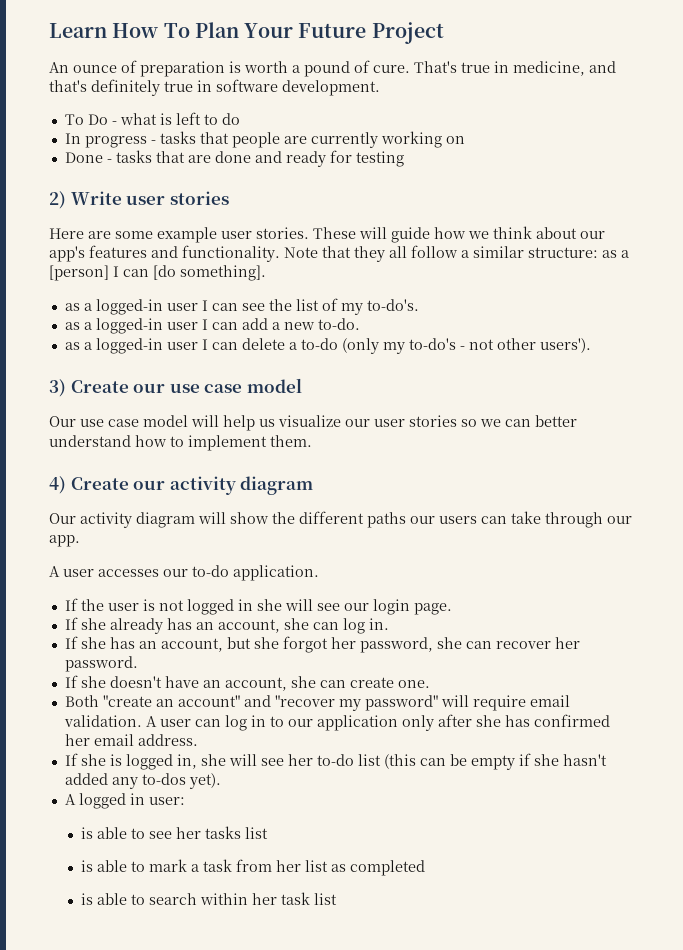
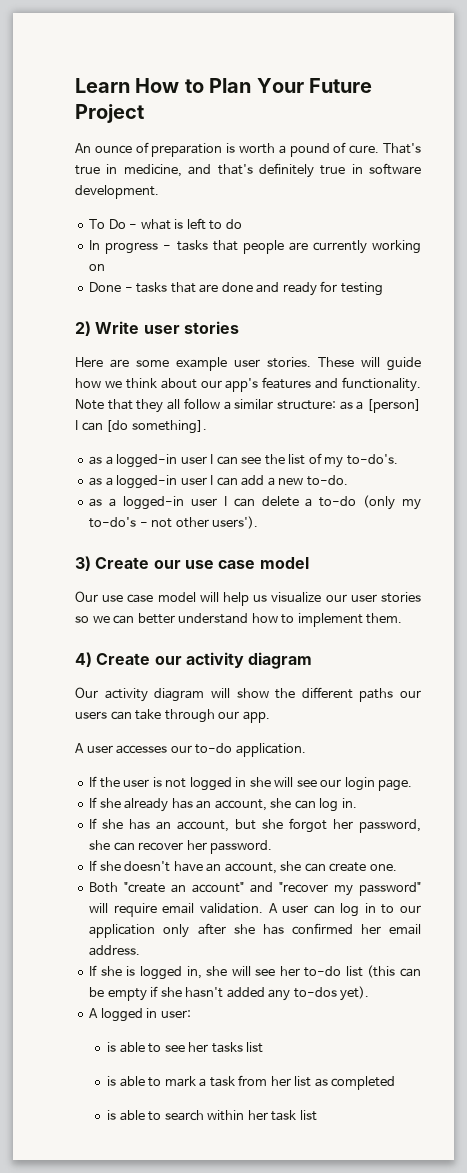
- Learn How To Plan Your Future Project
+ Learn How to Plan Your Future Project

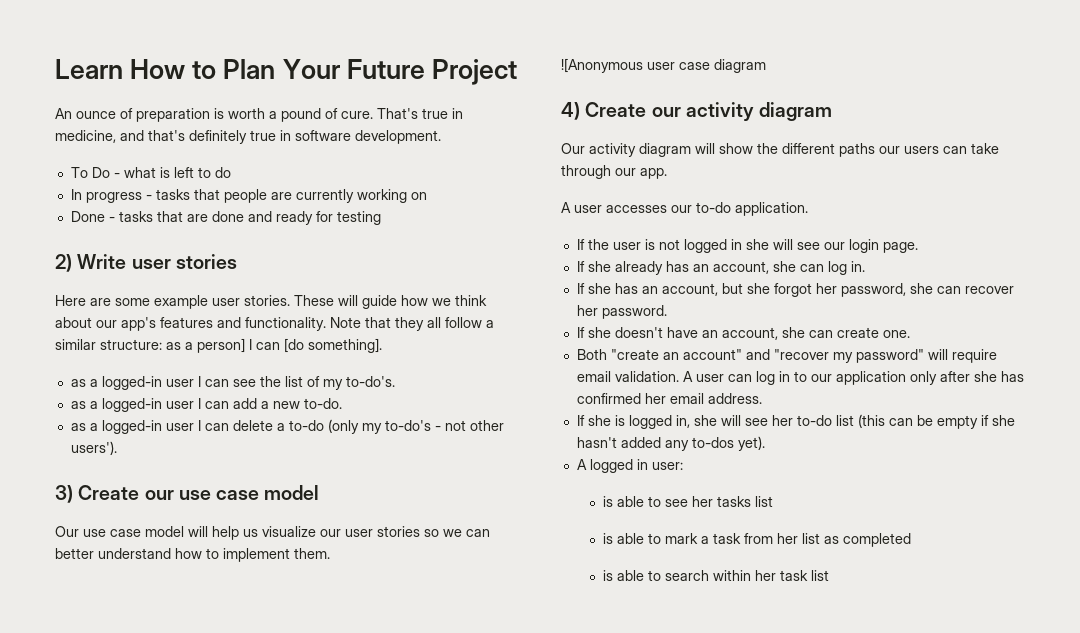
- Note that they all follow a similar structure: as a [person] I can [do something].
+ Note that they all follow a similar structure: as a person] I can [do something].
+ ![Anonymous user case diagram

